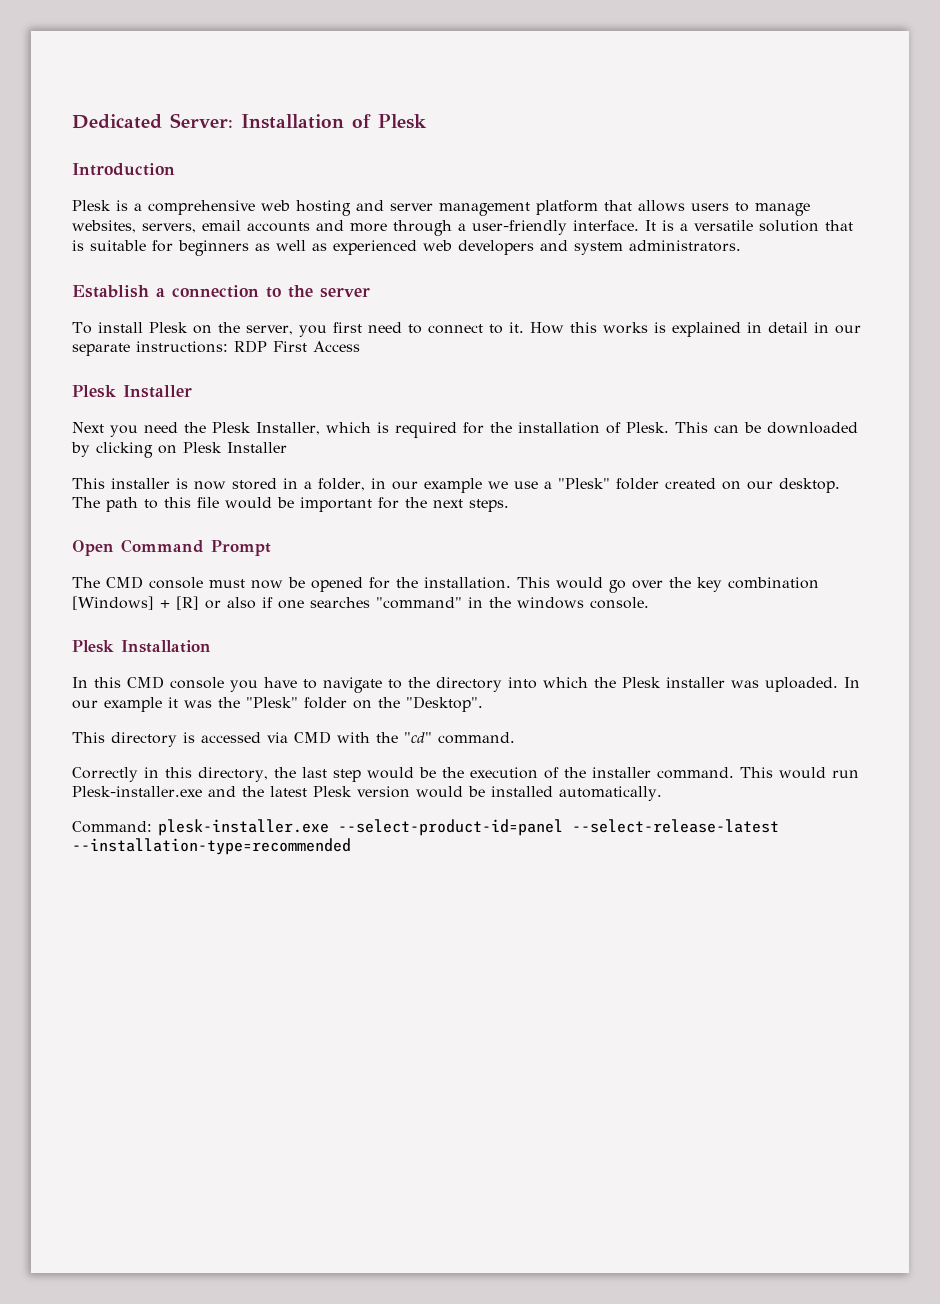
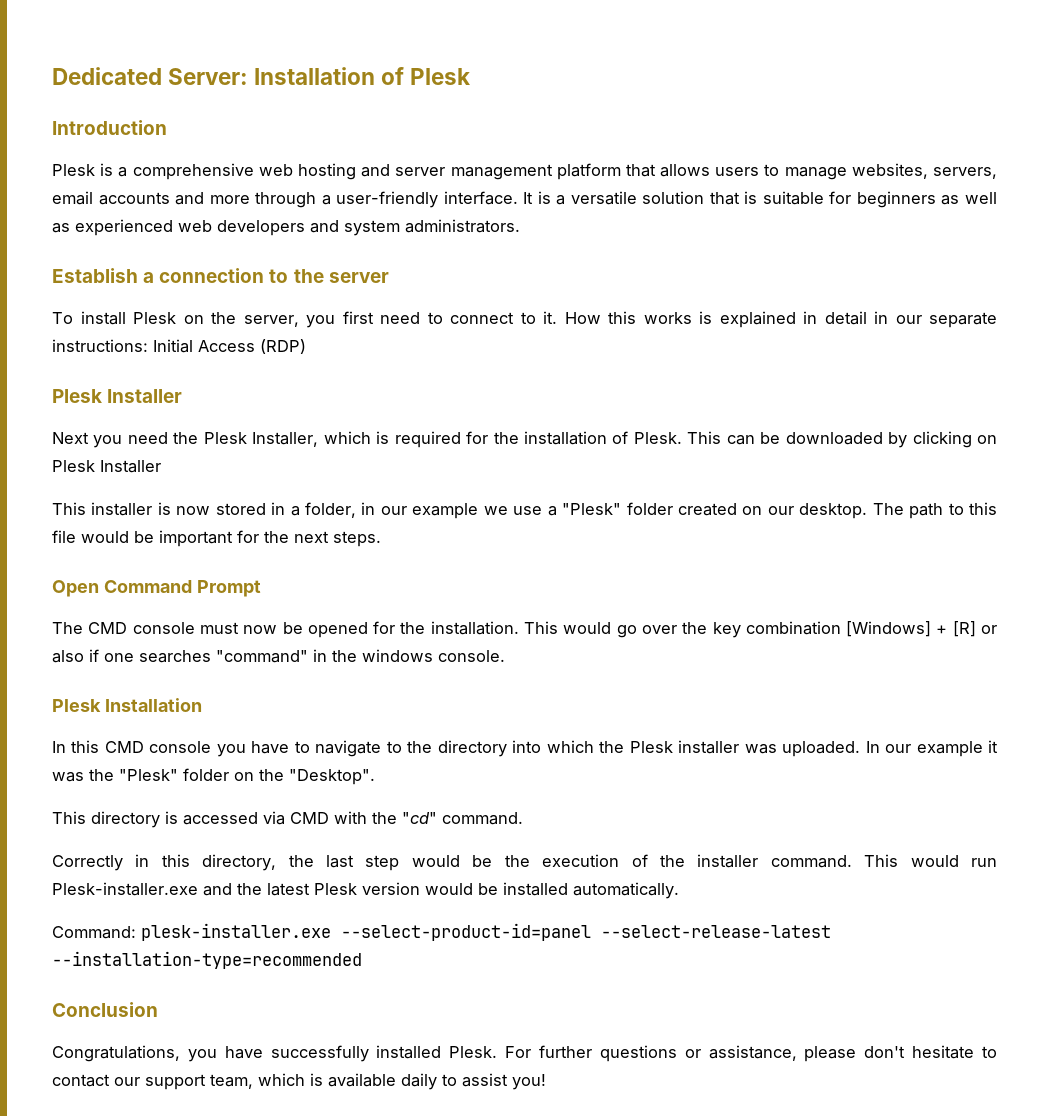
- How this works is explained in detail in our separate instructions: RDP First Access
+ How this works is explained in detail in our separate instructions: Initial Access (RDP)
+ Conclusion
+ Congratulations, you have successfully installed Plesk. For further questions or assistance, please don't hesitate to contact our support team, which is available daily to assist you!

